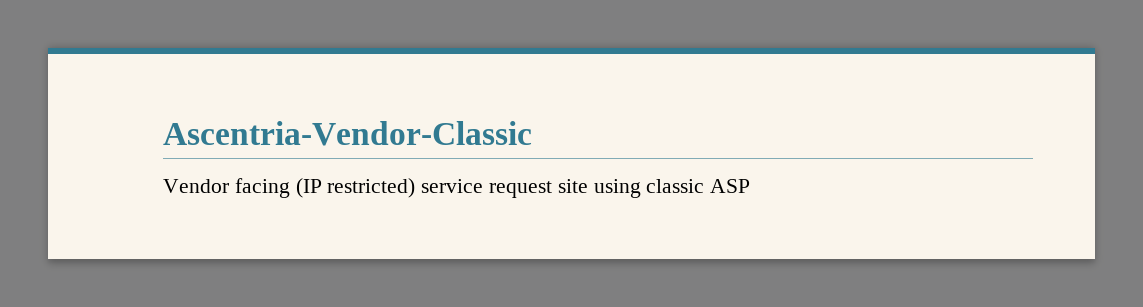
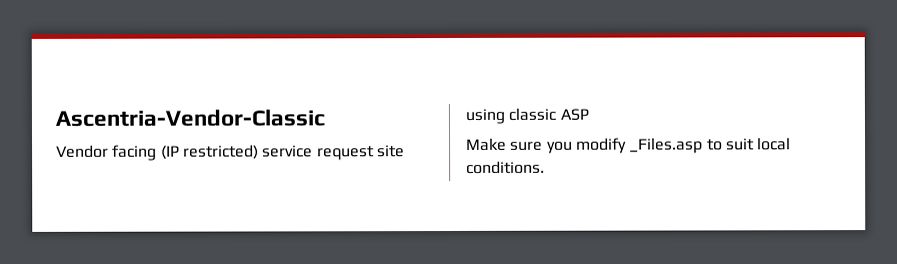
+ Make sure you modify _Files.asp to suit local conditions.

